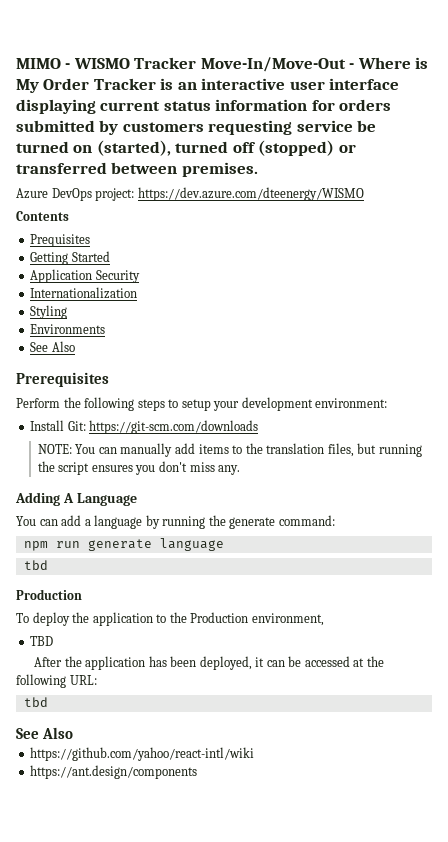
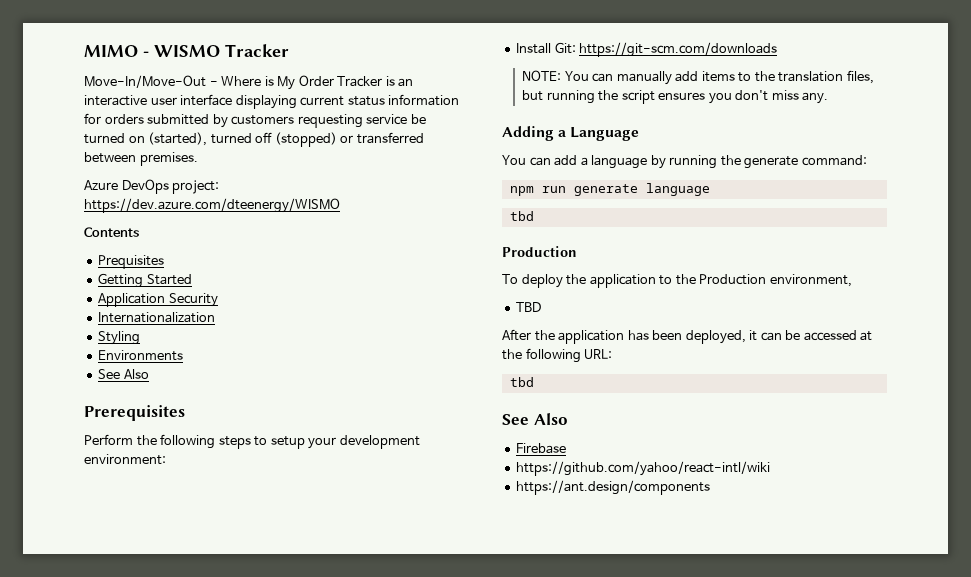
- MIMO - WISMO Tracker Move-In/Move-Out - Where is My Order Tracker is an interactive user interface displaying current status information for orders submitted by customers requesting service be turned on (started), turned off (stopped) or transferred between premises.
+ MIMO - WISMO Tracker
+ Move-In/Move-Out - Where is My Order Tracker is an interactive user interface displaying current status information for orders submitted by customers requesting service be turned on (started), turned off (stopped) or transferred between premises.
- Adding A Language
+ Adding a Language
+ Firebase

